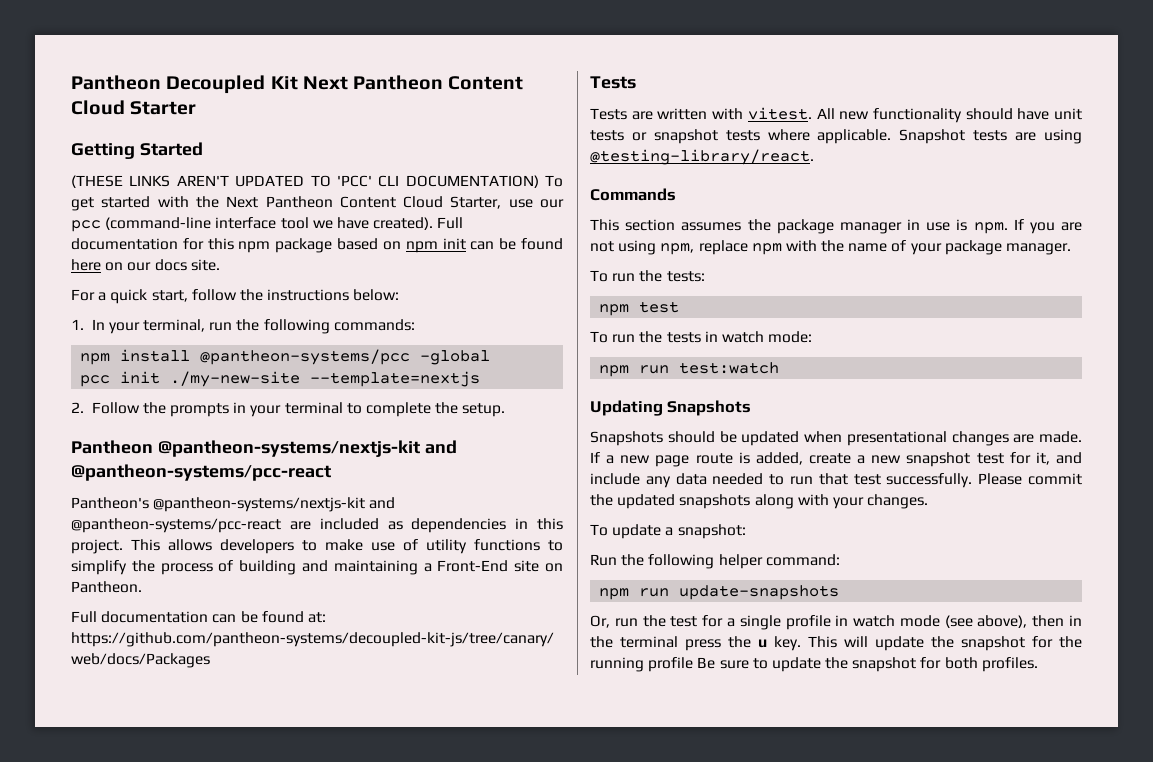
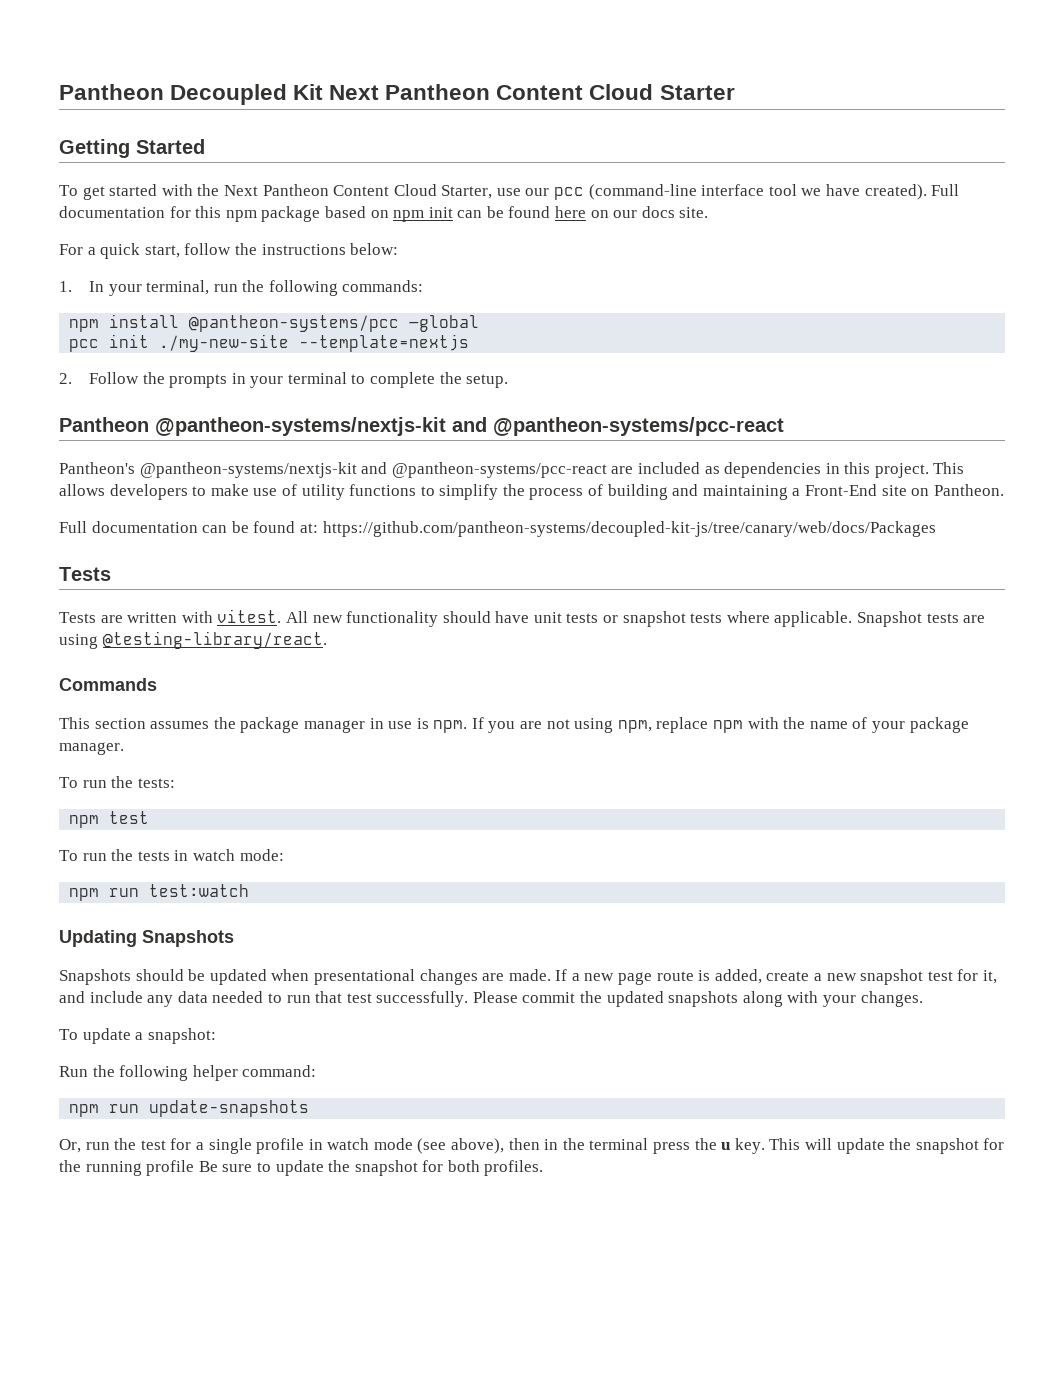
- (THESE LINKS AREN'T UPDATED TO 'PCC' CLI DOCUMENTATION) To get started with the Next Pantheon Content Cloud Starter, use our pcc (command-line interface tool we have created).
+ To get started with the Next Pantheon Content Cloud Starter, use our pcc (command-line interface tool we have created).

